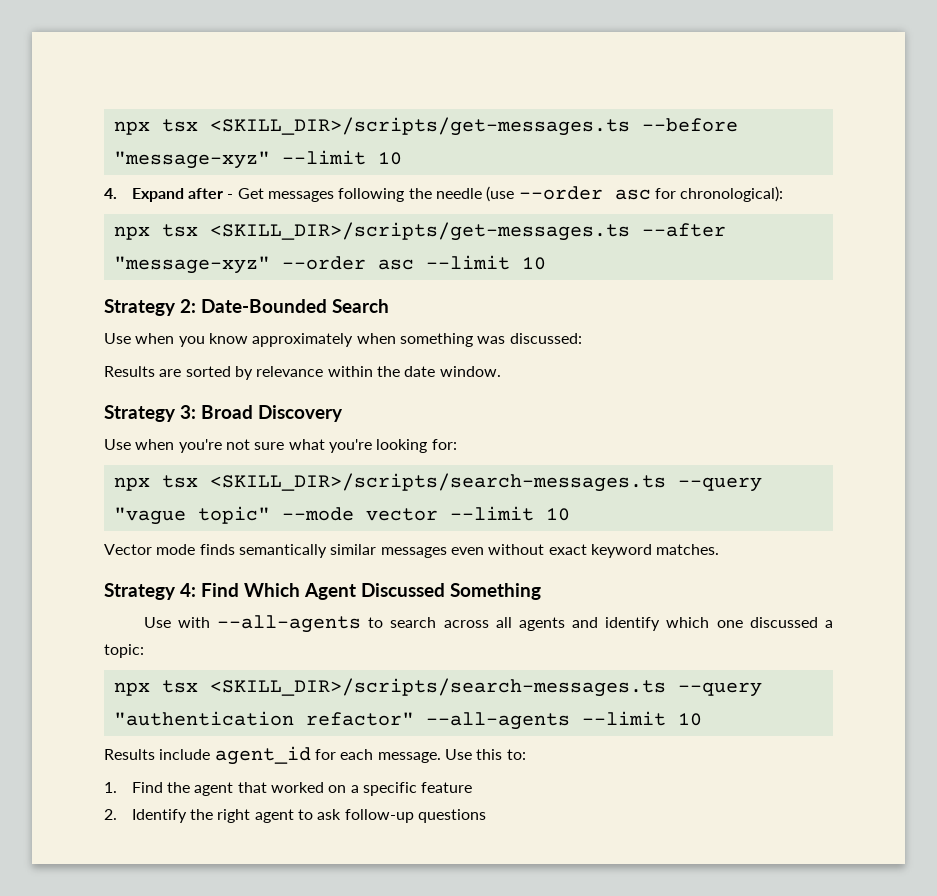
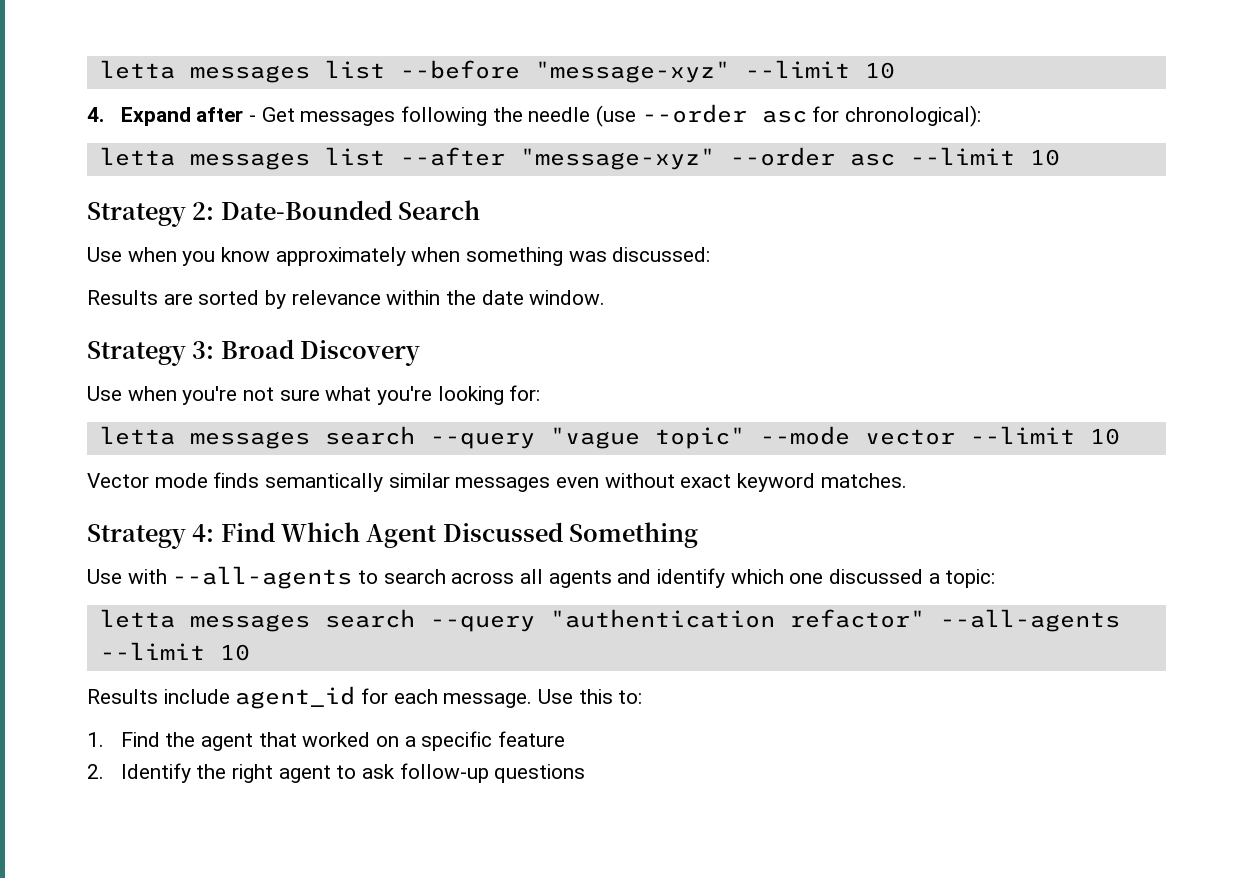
- npx tsx <SKILL_DIR>/scripts/get-messages.ts --before "message-xyz" --limit 10
+ letta messages list --before "message-xyz" --limit 10
- npx tsx <SKILL_DIR>/scripts/get-messages.ts --after "message-xyz" --order asc --limit 10
+ letta messages list --after "message-xyz" --order asc --limit 10
- npx tsx <SKILL_DIR>/scripts/search-messages.ts --query "vague topic" --mode vector --limit 10
+ letta messages search --query "vague topic" --mode vector --limit 10
- npx tsx <SKILL_DIR>/scripts/search-messages.ts --query "authentication refactor" --all-agents --limit 10
+ letta messages search --query "authentication refactor" --all-agents --limit 10

